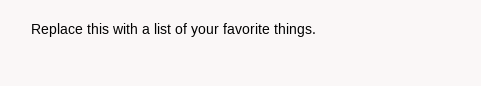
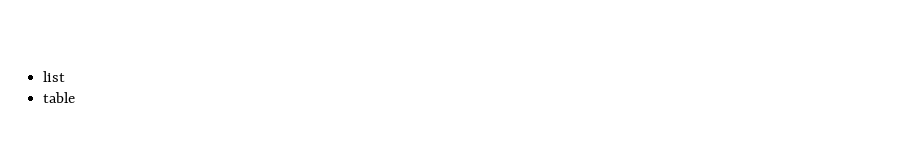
- Replace this with a list of your favorite things.
+ list
+ table

